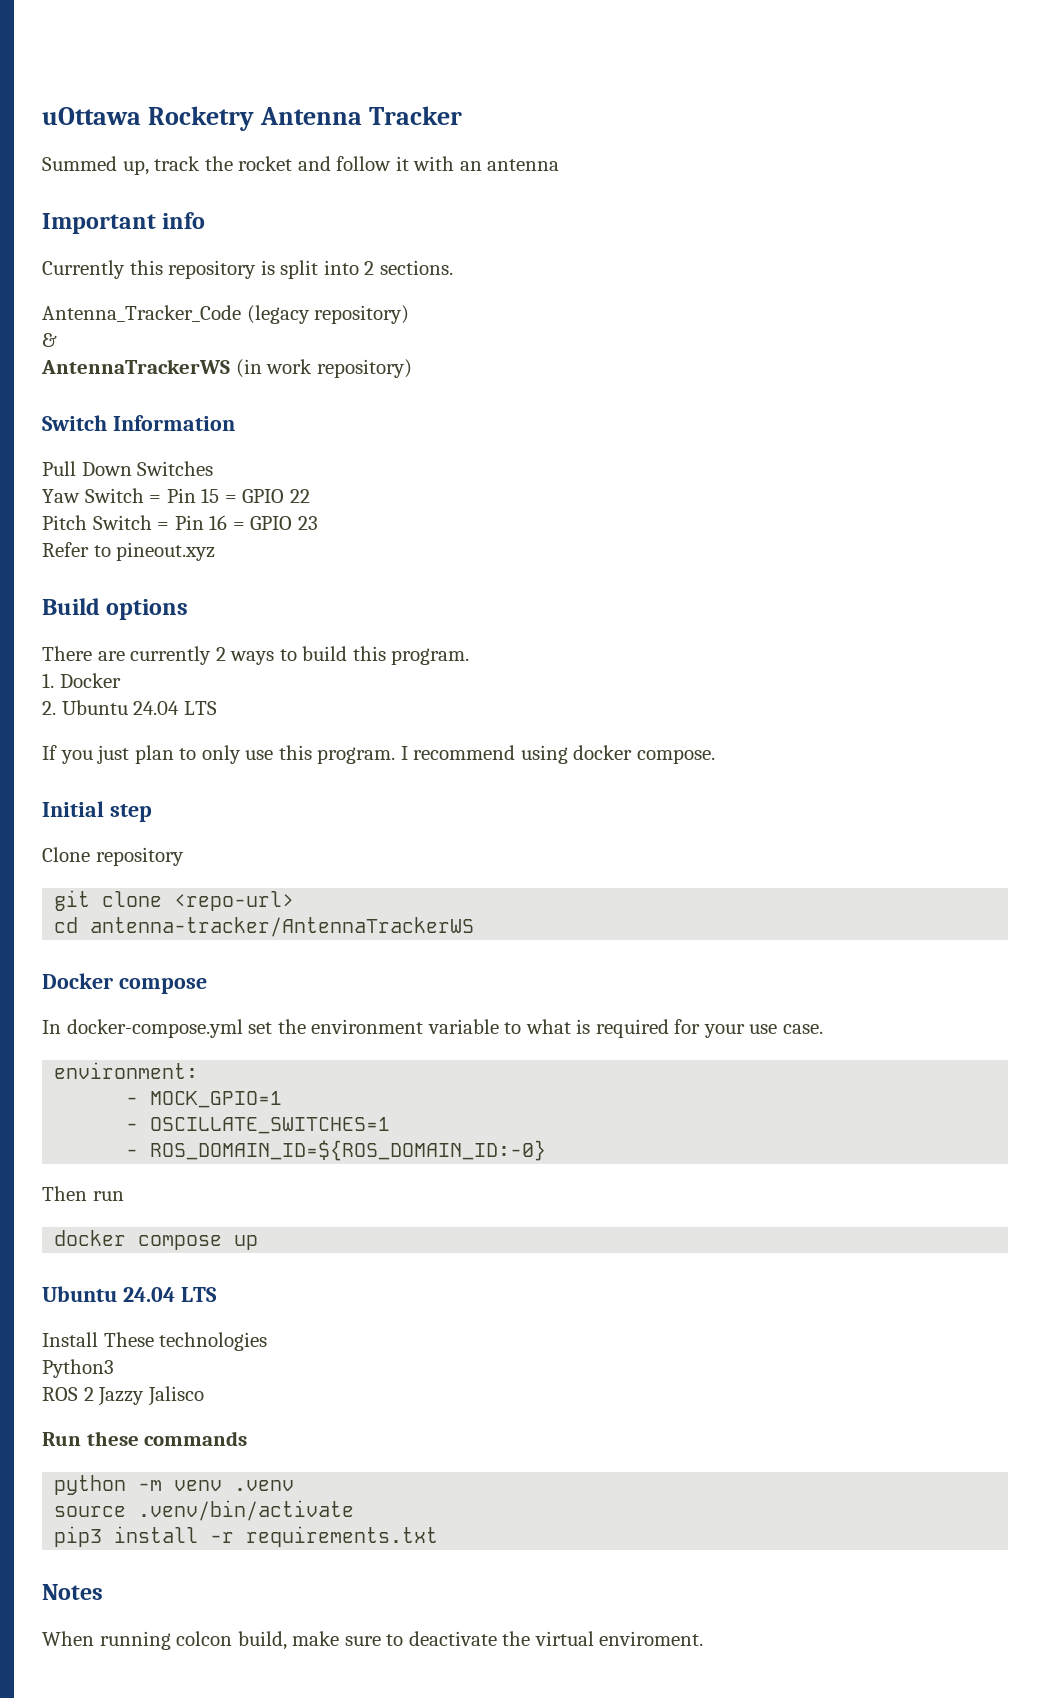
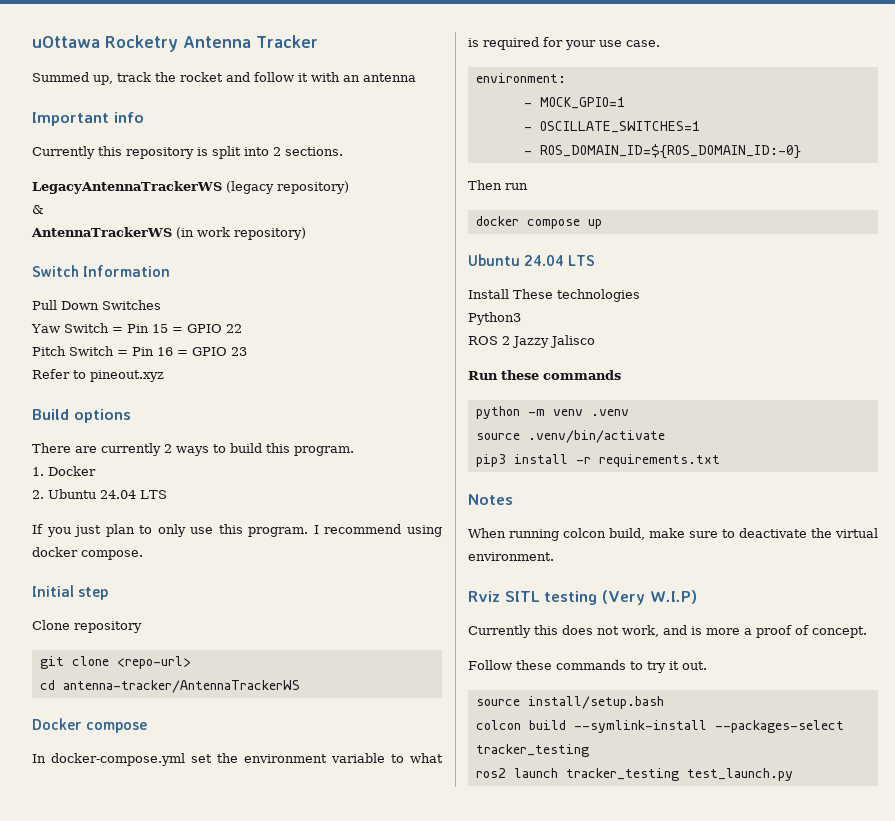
- Antenna_Tracker_Code (legacy repository)
+ LegacyAntennaTrackerWS (legacy repository)
- When running colcon build, make sure to deactivate the virtual enviroment.
+ When running colcon build, make sure to deactivate the virtual environment.
+ Rviz SITL testing (Very W.I.P)
+ Currently this does not work, and is more a proof of concept.
+ Follow these commands to try it out.
+ source install/setup.bash
+ colcon build --symlink-install --packages-select tracker_testing
+ ros2 launch tracker_testing test_launch.py

